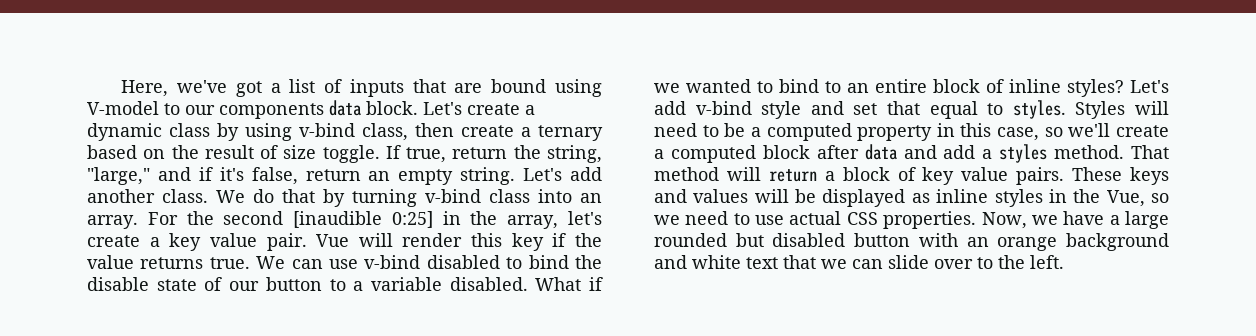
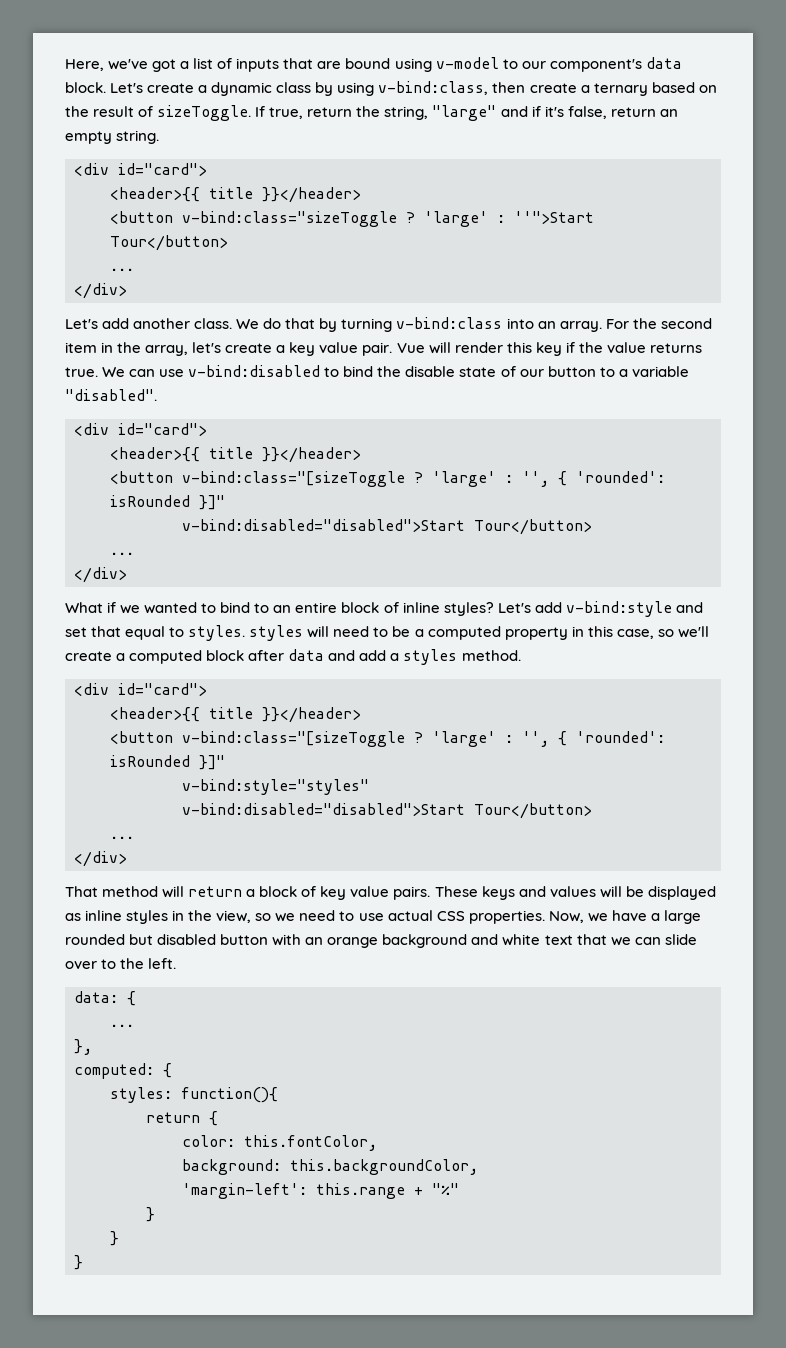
- Here, we've got a list of inputs that are bound using V-model to our components data block.
+ Here, we've got a list of inputs that are bound using v-model to our component's data block.
- Let's create a dynamic class by using v-bind class, then create a ternary based on the result of size toggle.
+ Let's create a dynamic class by using v-bind:class, then create a ternary based on the result of sizeToggle.
- If true, return the string, "large," and if it's false, return an empty string. Let's add another class.
+ If true, return the string, "large" and if it's false, return an empty string.
+ <div id="card">
+ <header>{{ title }}</header>
+ <button v-bind:class="sizeToggle ? 'large' : ''">Start Tour</button>
+ ...
+ </div>
+ Let's add another class.
- We do that by turning v-bind class into an array.
+ We do that by turning v-bind:class into an array.
- For the second [inaudible 0:25] in the array, let's create a key value pair.
+ For the second item in the array, let's create a key value pair.
- We can use v-bind disabled to bind the disable state of our button to a variable disabled. What if we wanted to bind to an entire block of inline styles?
+ We can use v-bind:disabled to bind the disable state of our button to a variable "disabled".
+ <div id="card">
+ <header>{{ title }}</header>
+ <button v-bind:class="[sizeToggle ? 'large' : '', { 'rounded': isRounded }]"
+ v-bind:disabled="disabled">Start Tour</button>
+ ...
+ </div>
+ What if we wanted to bind to an entire block of inline styles?
- Let's add v-bind style and set that equal to styles. Styles will need to be a computed property in this case, so we'll create a computed block after data and add a styles method. That method will return a block of key value pairs.
+ Let's add v-bind:style and set that equal to styles. styles will need to be a computed property in this case, so we'll create a computed block after data and add a styles method.
+ <div id="card">
+ <header>{{ title }}</header>
+ <button v-bind:class="[sizeToggle ? 'large' : '', { 'rounded': isRounded }]"
+ v-bind:style="styles"
+ v-bind:disabled="disabled">Start Tour</button>
+ ...
+ </div>
+ That method will return a block of key value pairs.
- These keys and values will be displayed as inline styles in the Vue, so we need to use actual CSS properties.
+ These keys and values will be displayed as inline styles in the view, so we need to use actual CSS properties.
+ data: {
+ ...
+ },
+ computed: {
+ styles: function(){
+ return {
+ color: this.fontColor,
+ background: this.backgroundColor,
+ 'margin-left': this.range + "%"
+ }
+ }
+ }

